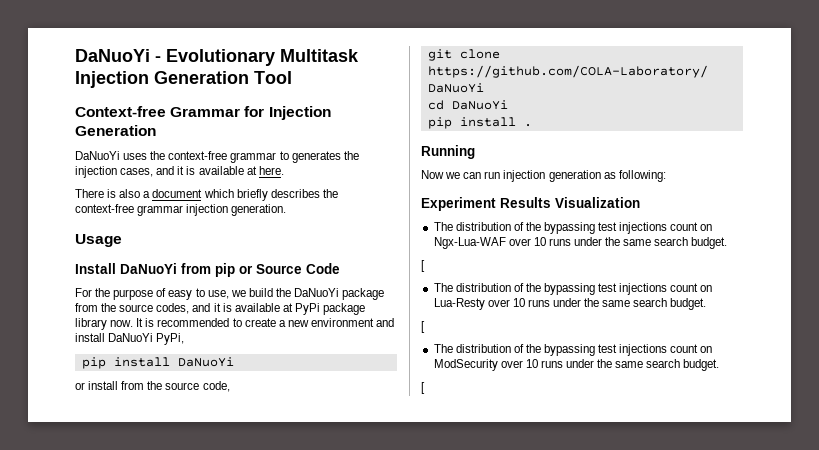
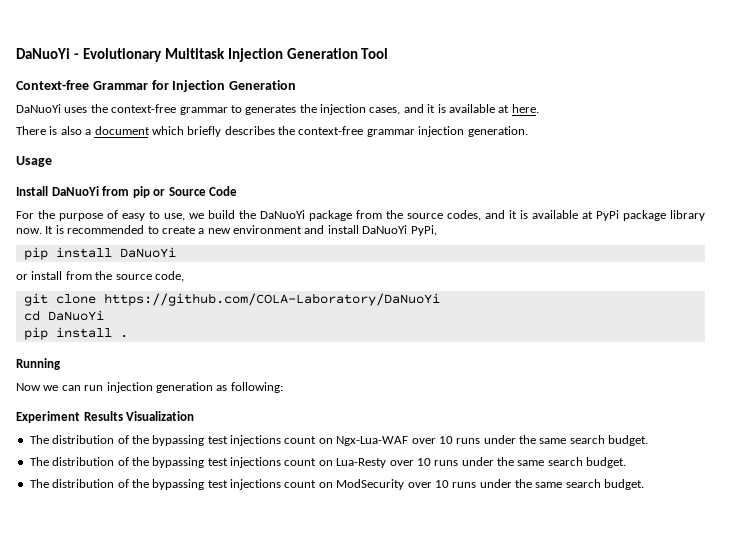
  The distribution of the bypassing test injections count on Ngx-Lua-WAF over 10 runs under the same search budget.
- [
  The distribution of the bypassing test injections count on Lua-Resty over 10 runs under the same search budget.
- [
  The distribution of the bypassing test injections count on ModSecurity over 10 runs under the same search budget.
- [

